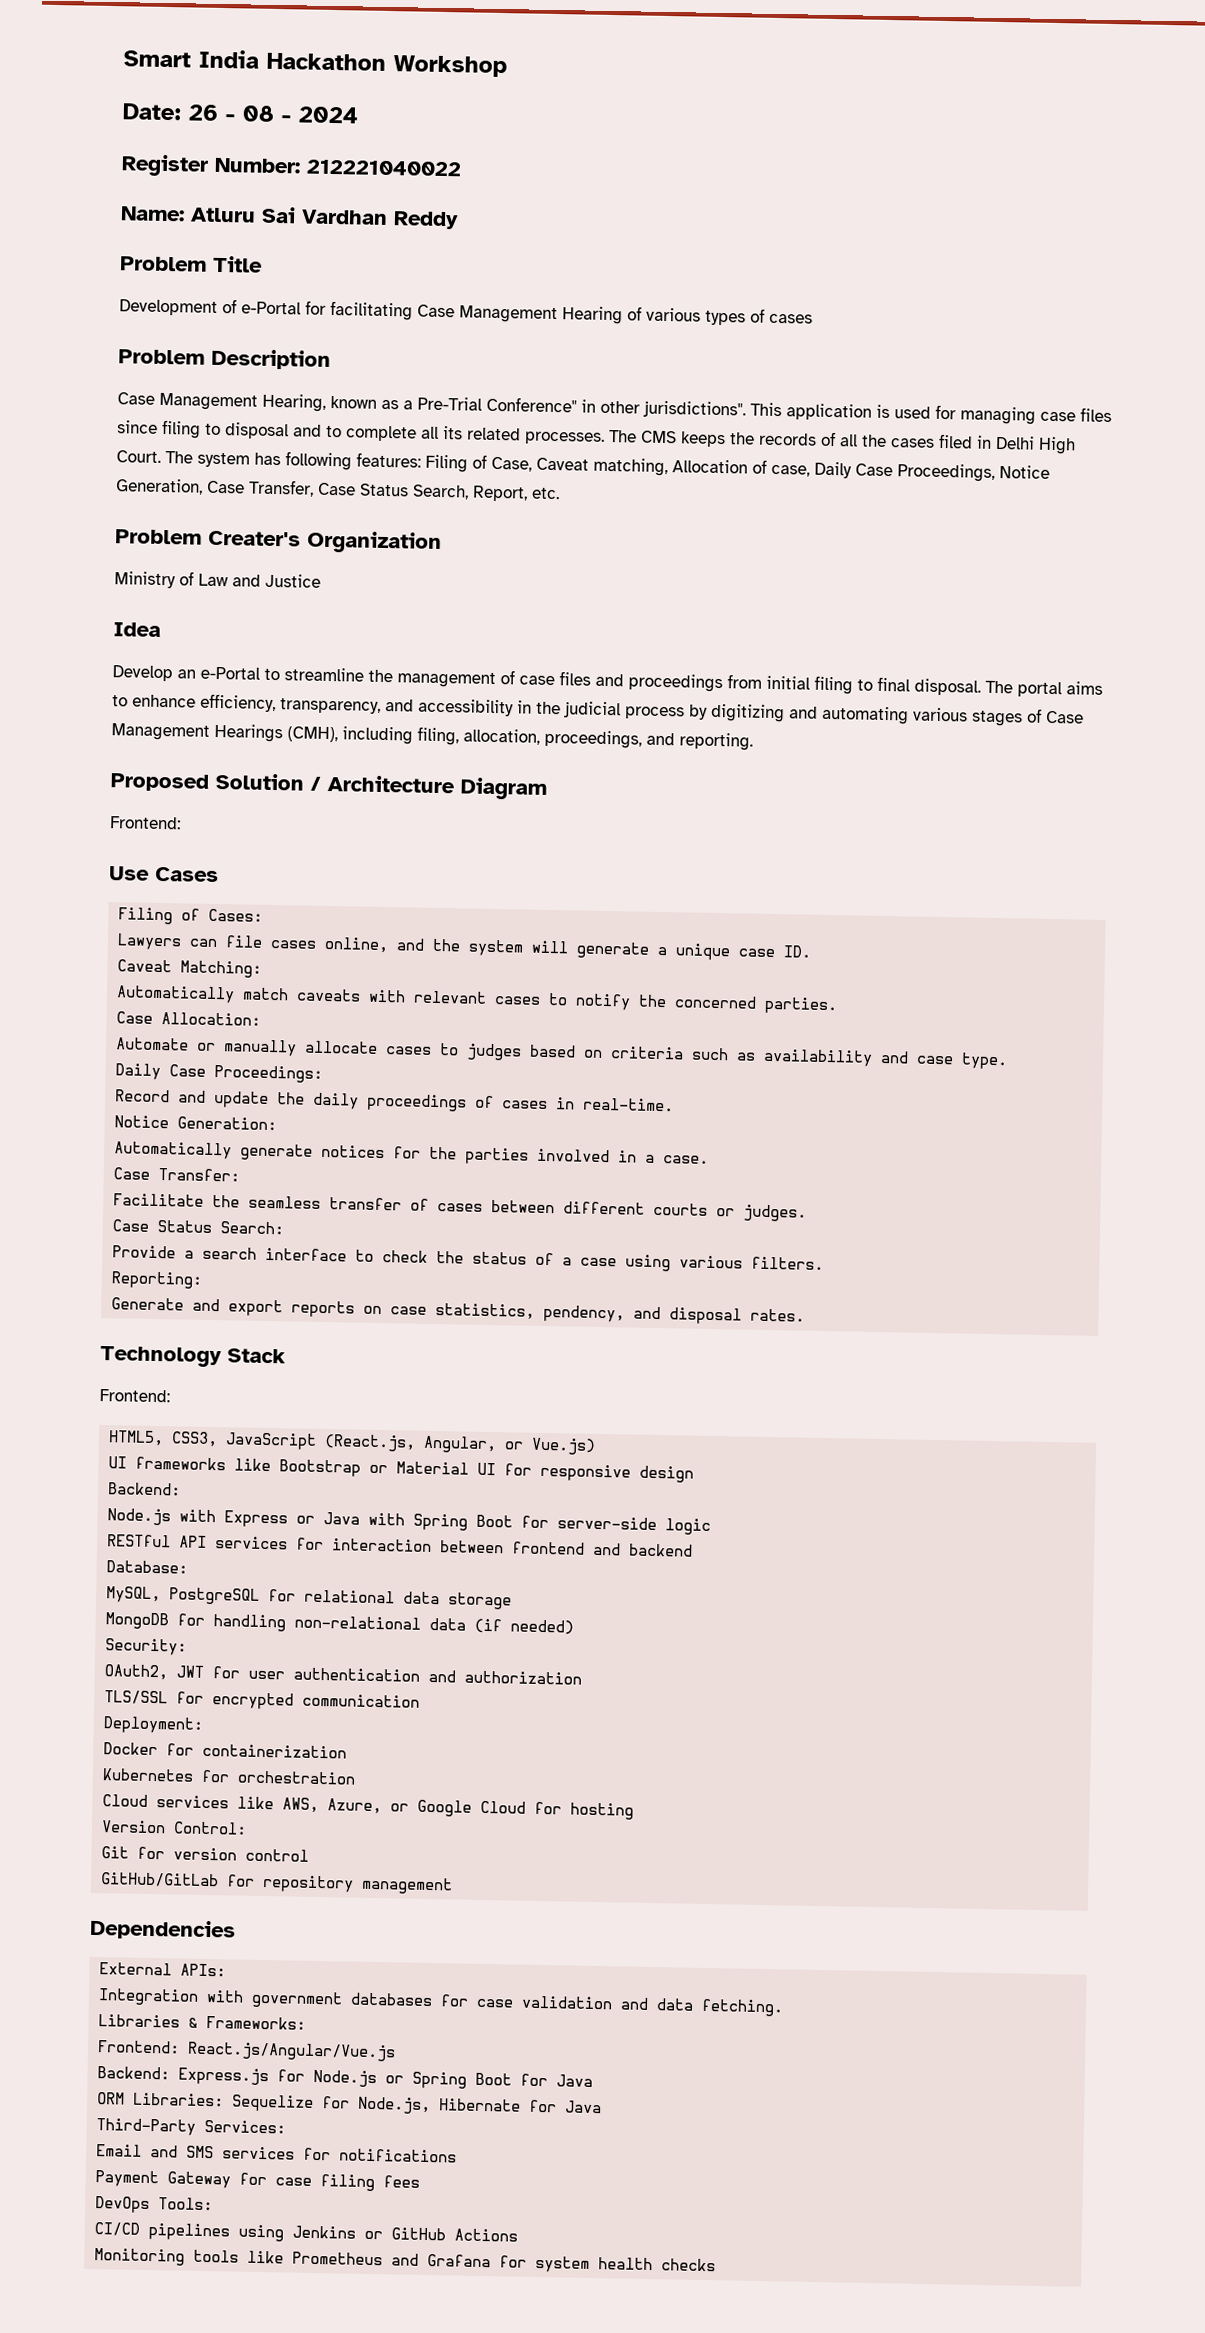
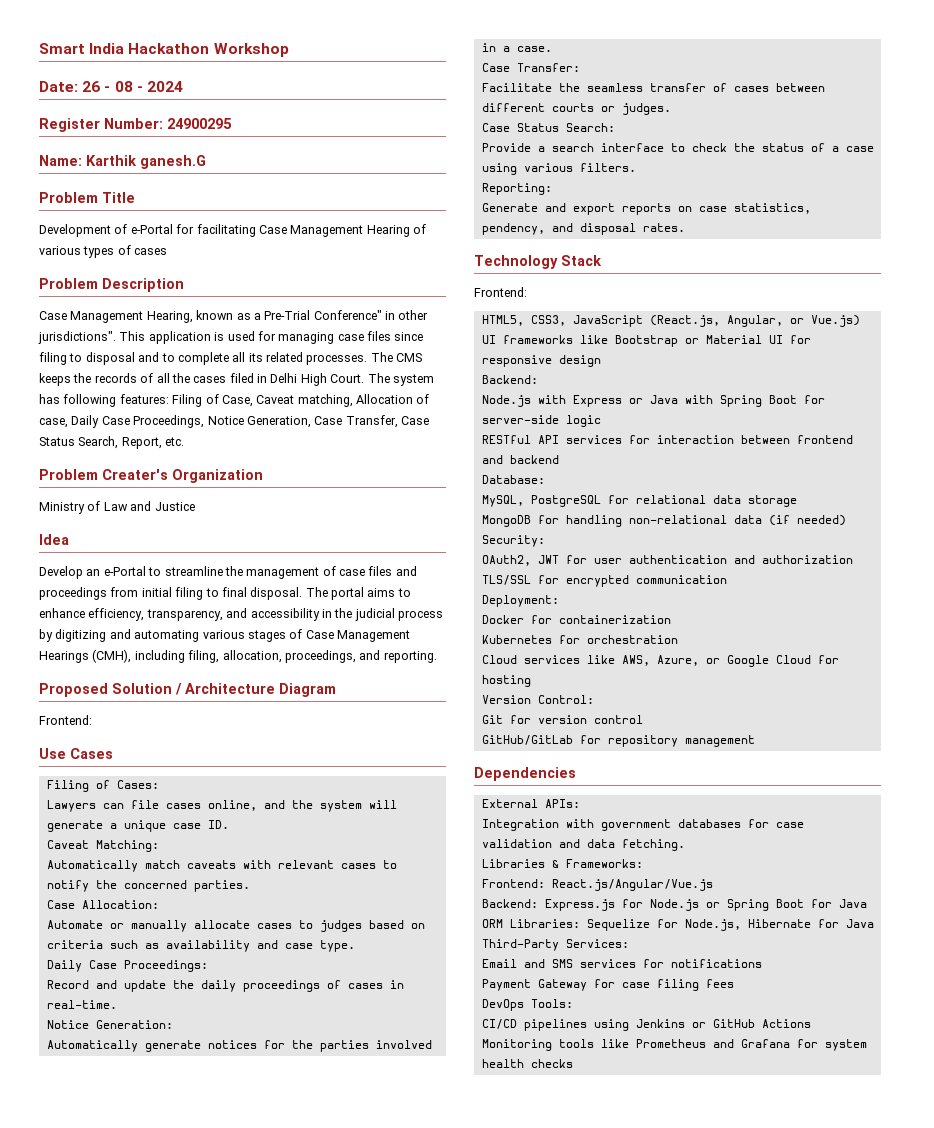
- Register Number: 212221040022
+ Register Number: 24900295
- Name: Atluru Sai Vardhan Reddy
+ Name: Karthik ganesh.G

